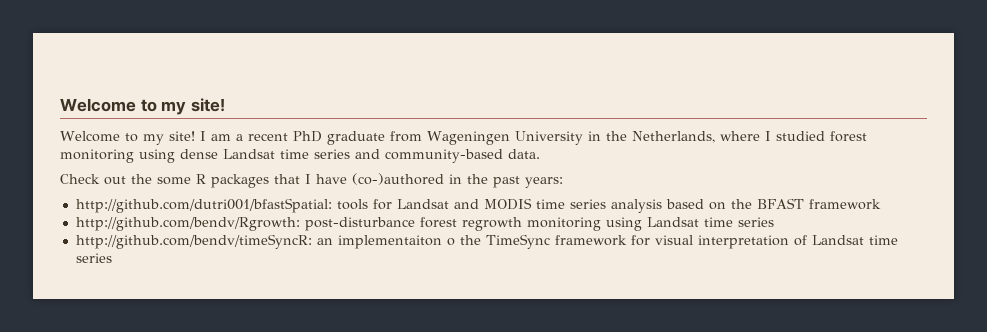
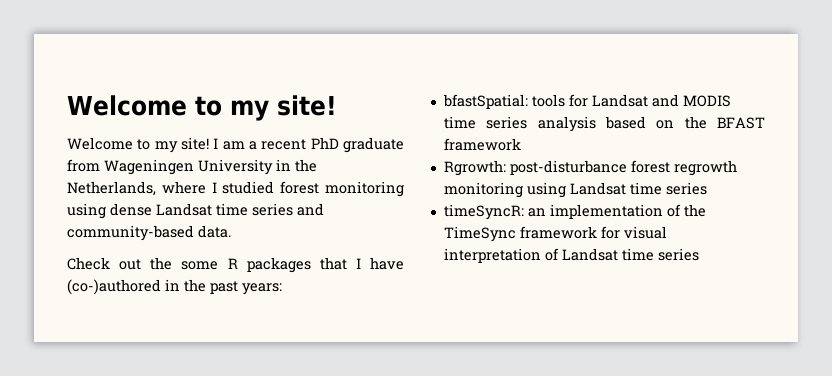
- http://github.com/dutri001/bfastSpatial: tools for Landsat and MODIS time series analysis based on the BFAST framework
+ bfastSpatial: tools for Landsat and MODIS time series analysis based on the BFAST framework
- http://github.com/bendv/Rgrowth: post-disturbance forest regrowth monitoring using Landsat time series
+ Rgrowth: post-disturbance forest regrowth monitoring using Landsat time series
- http://github.com/bendv/timeSyncR: an implementaiton o the TimeSync framework for visual interpretation of Landsat time series
+ timeSyncR: an implementation of the TimeSync framework for visual interpretation of Landsat time series

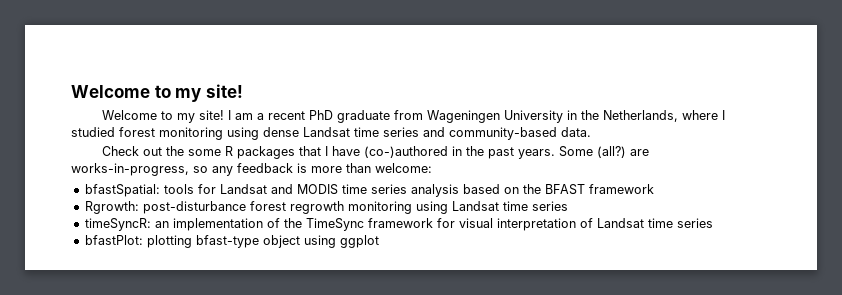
- Check out the some R packages that I have (co-)authored in the past years:
+ Check out the some R packages that I have (co-)authored in the past years. Some (all?) are works-in-progress, so any feedback is more than welcome:
+ bfastPlot: plotting bfast-type object using ggplot

